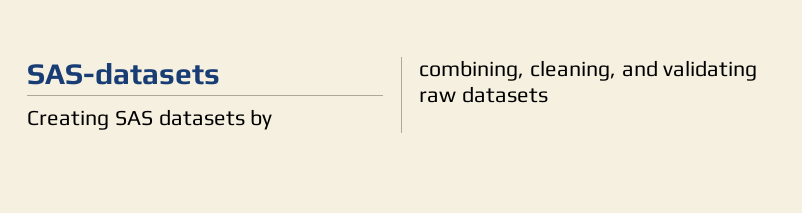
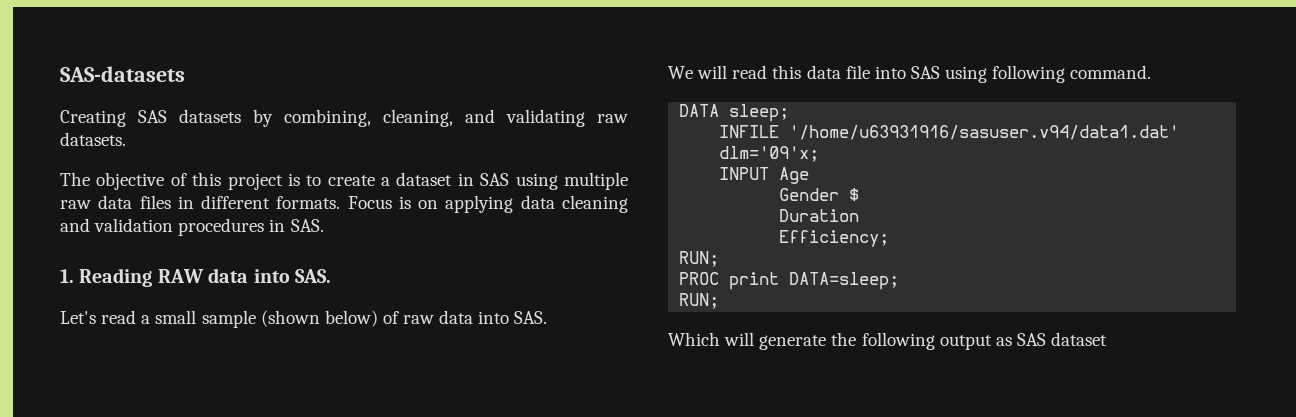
- Creating SAS datasets by combining, cleaning, and validating raw datasets
+ Creating SAS datasets by combining, cleaning, and validating raw datasets.
+ The objective of this project is to create a dataset in SAS using multiple raw data files in different formats. Focus is on applying data cleaning and validation procedures in SAS.
+ 1. Reading RAW data into SAS.
+ Let's read a small sample (shown below) of raw data into SAS.
+ We will read this data file into SAS using following command.
+ DATA sleep;
+ INFILE '/home/u63931916/sasuser.v94/data1.dat' dlm='09'x;
+ INPUT Age
+ Gender $
+ Duration
+ Efficiency;
+ RUN;
+ PROC print DATA=sleep;
+ RUN;
+ Which will generate the following output as SAS dataset

